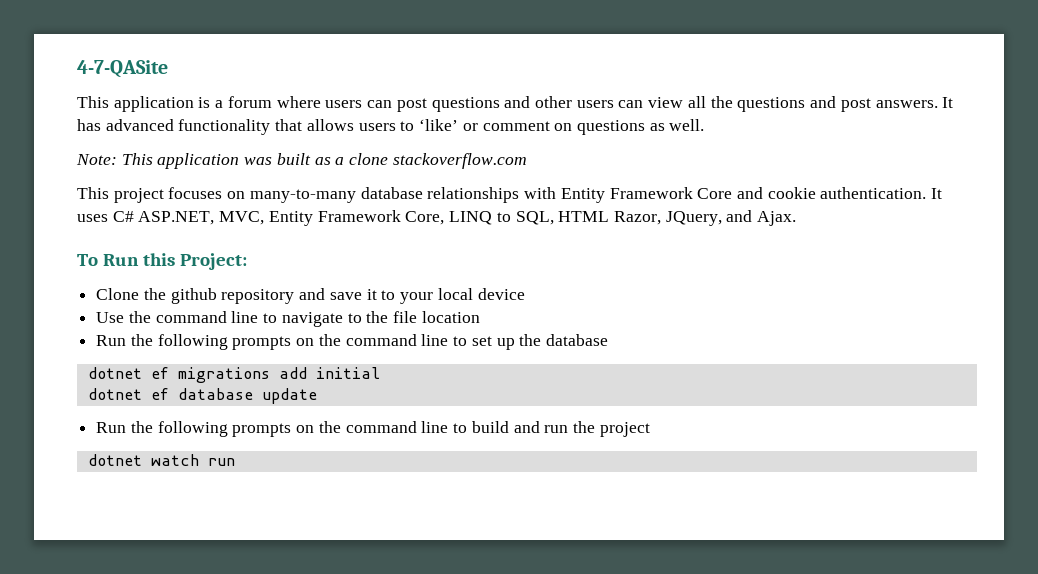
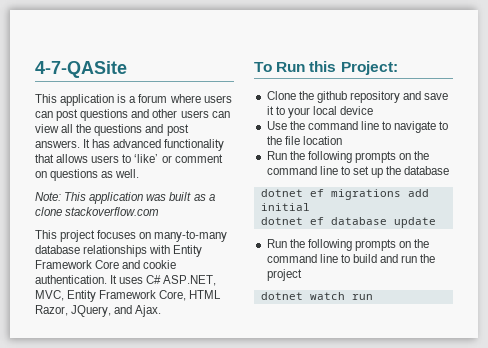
- It uses C# ASP.NET, MVC, Entity Framework Core, LINQ to SQL, HTML Razor, JQuery, and Ajax.
+ It uses C# ASP.NET, MVC, Entity Framework Core, HTML Razor, JQuery, and Ajax.

